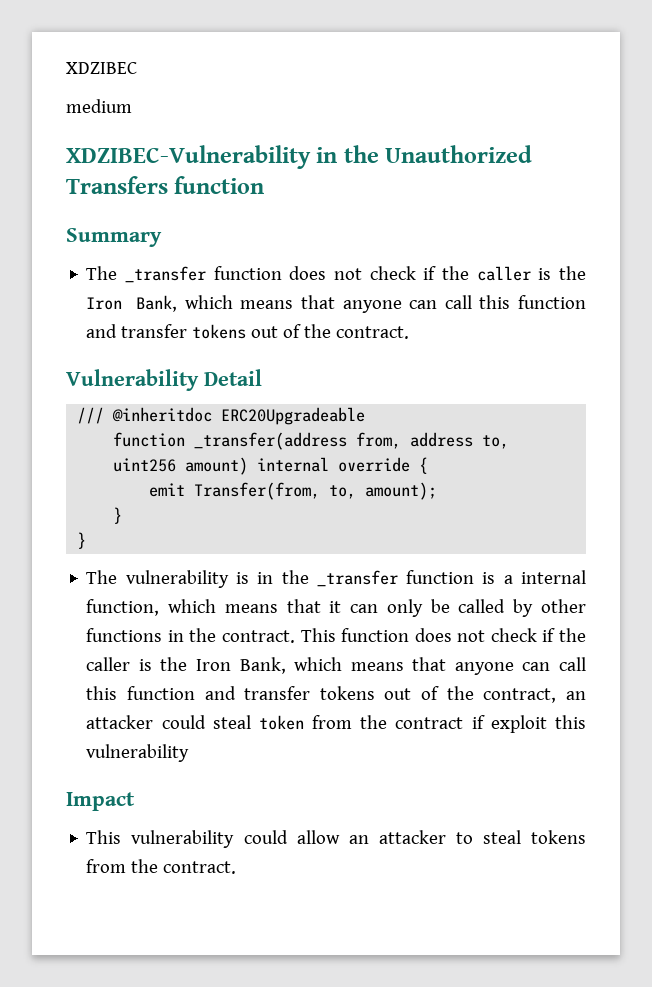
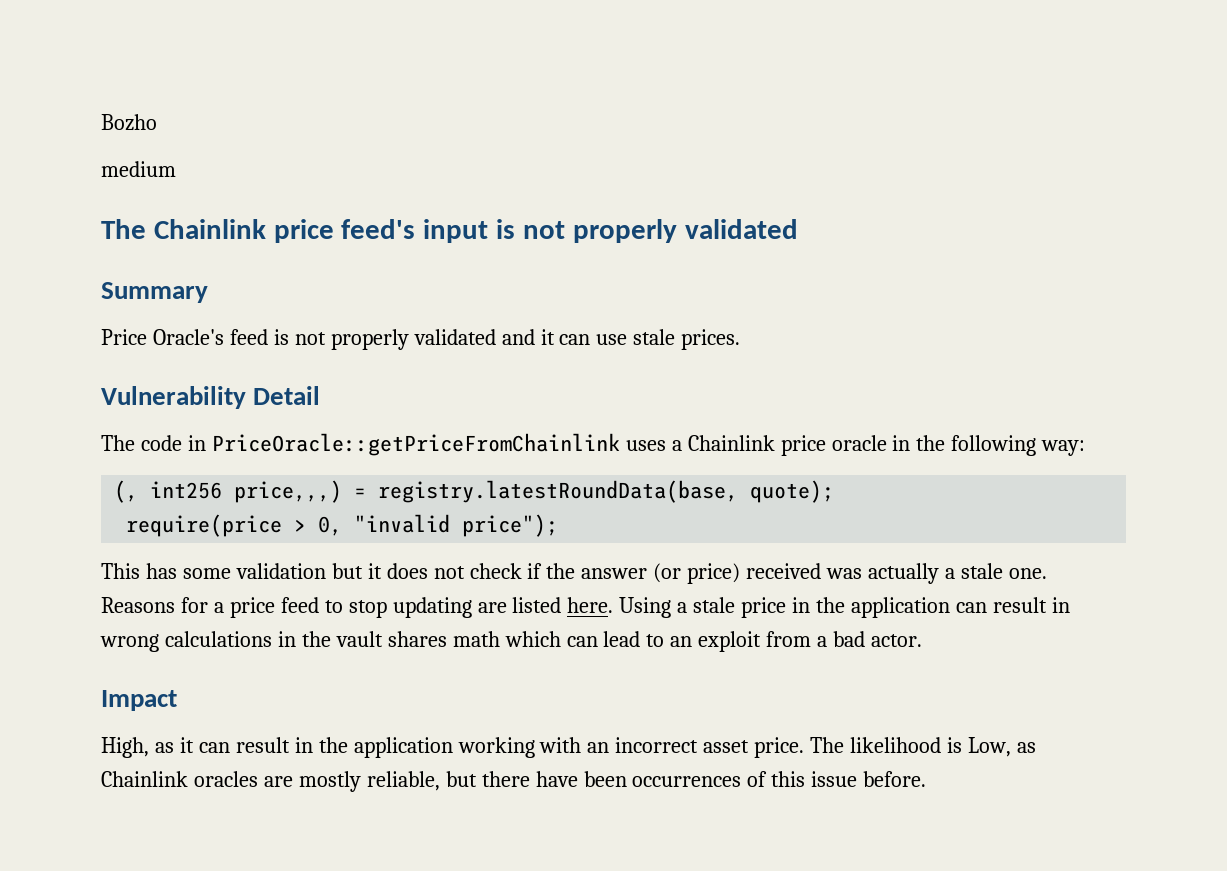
- XDZIBEC
+ Bozho
- XDZIBEC-Vulnerability in the Unauthorized Transfers function
+ The Chainlink price feed's input is not properly validated
  Summary
- The _transfer function does not check if the caller is the Iron Bank, which means that anyone can call this function and transfer tokens out of the contract.
+ Price Oracle's feed is not properly validated and it can use stale prices.
  Vulnerability Detail
- /// @inheritdoc ERC20Upgradeable
- function _transfer(address from, address to, uint256 amount) internal override {
- emit Transfer(from, to, amount);
- }
- }
- The vulnerability is in the _transfer function is a internal function, which means that it can only be called by other functions in the contract. This function does not check if the caller is the Iron Bank, which means that anyone can call this function and transfer tokens out of the contract, an attacker could steal token from the contract if exploit this vulnerability
+ The code in PriceOracle::getPriceFromChainlink uses a Chainlink price oracle in the following way:
+ (, int256 price,,,) = registry.latestRoundData(base, quote);
+ require(price > 0, "invalid price");
+ This has some validation but it does not check if the answer (or price) received was actually a stale one. Reasons for a price feed to stop updating are listed here. Using a stale price in the application can result in wrong calculations in the vault shares math which can lead to an exploit from a bad actor.
  Impact
- This vulnerability could allow an attacker to steal tokens from the contract.
+ High, as it can result in the application working with an incorrect asset price. The likelihood is Low, as Chainlink oracles are mostly reliable, but there have been occurrences of this issue before.

